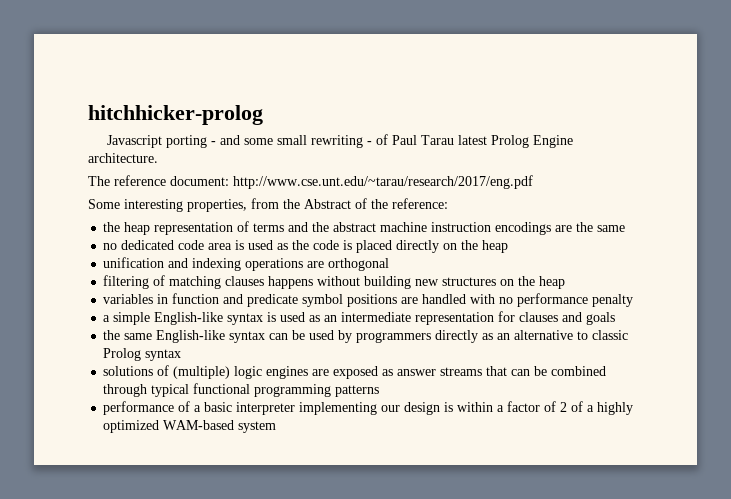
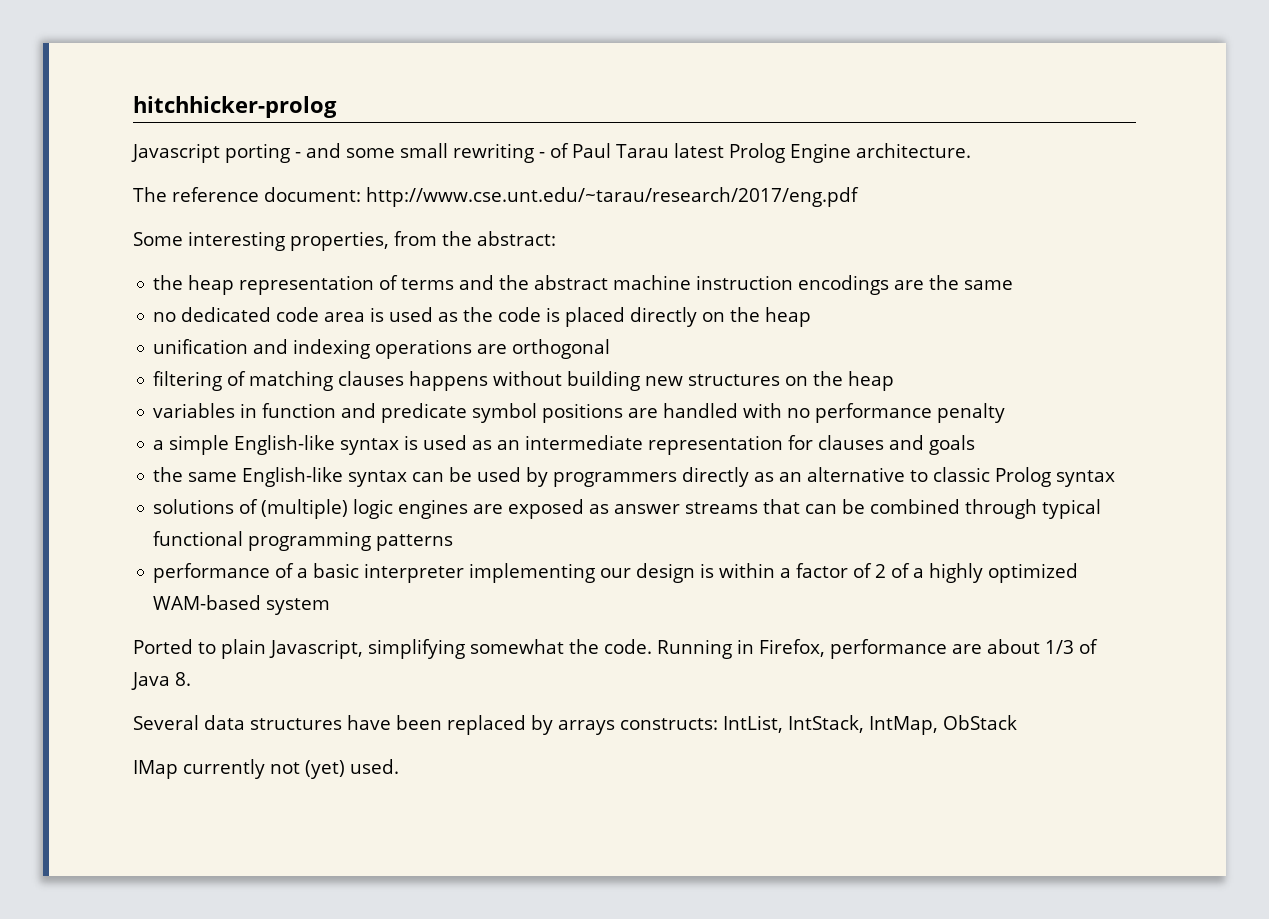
- Some interesting properties, from the Abstract of the reference:
+ Some interesting properties, from the abstract:
+ Ported to plain Javascript, simplifying somewhat the code. Running in Firefox, performance are about 1/3 of Java 8.
+ Several data structures have been replaced by arrays constructs: IntList, IntStack, IntMap, ObStack
+ IMap currently not (yet) used.

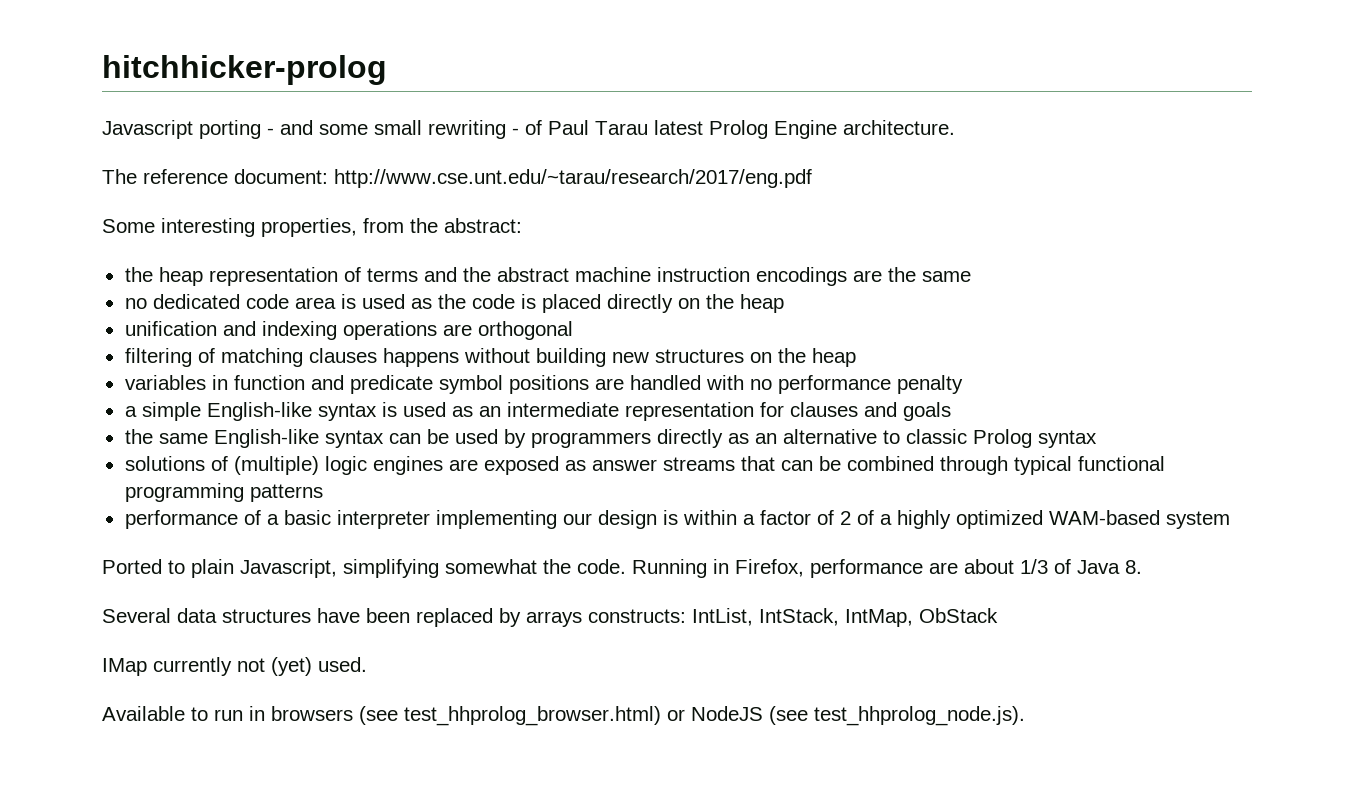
+ Available to run in browsers (see test_hhprolog_browser.html) or NodeJS (see test_hhprolog_node.js).

